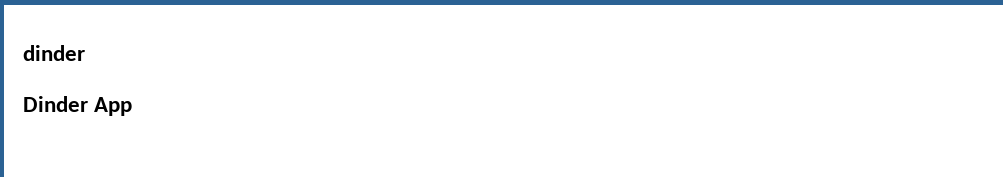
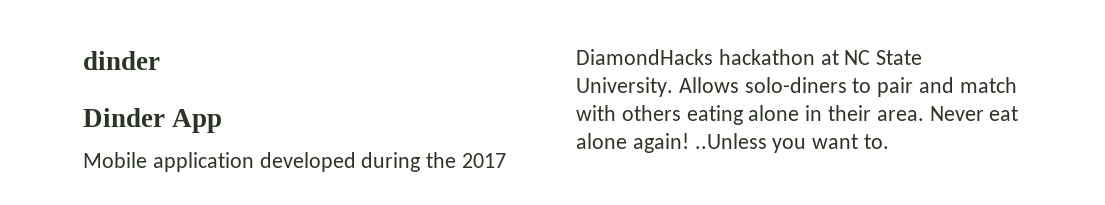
+ Mobile application developed during the 2017 DiamondHacks hackathon at NC State University. Allows solo-diners to pair and match with others eating alone in their area. Never eat alone again! ..Unless you want to.

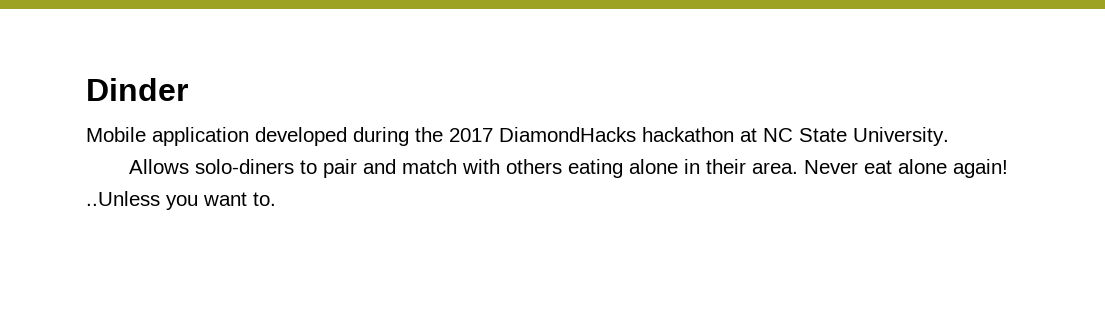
- dinder
- Dinder App
+ Dinder
- Mobile application developed during the 2017 DiamondHacks hackathon at NC State University. Allows solo-diners to pair and match with others eating alone in their area.
+ Mobile application developed during the 2017 DiamondHacks hackathon at NC State University.
+ Allows solo-diners to pair and match with others eating alone in their area.

